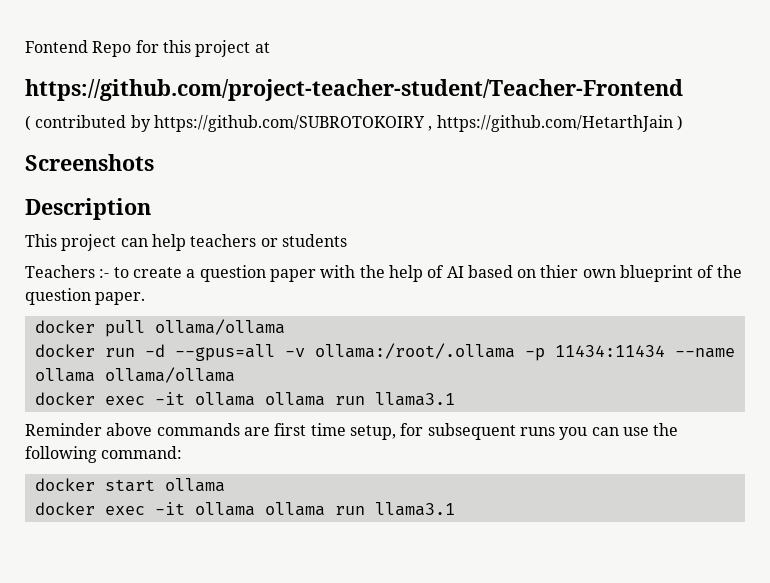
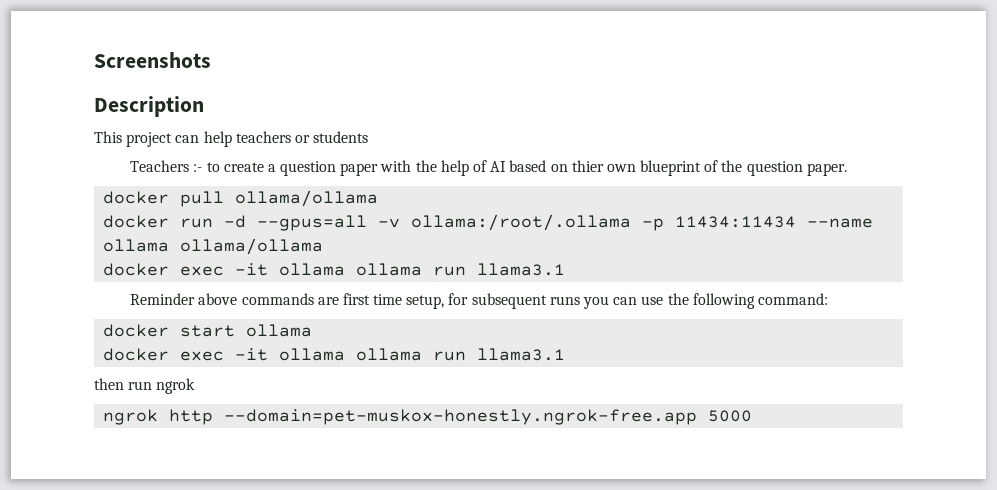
- Fontend Repo for this project at
- https://github.com/project-teacher-student/Teacher-Frontend
- ( contributed by https://github.com/SUBROTOKOIRY , https://github.com/HetarthJain )
+ then run ngrok
+ ngrok http --domain=pet-muskox-honestly.ngrok-free.app 5000

